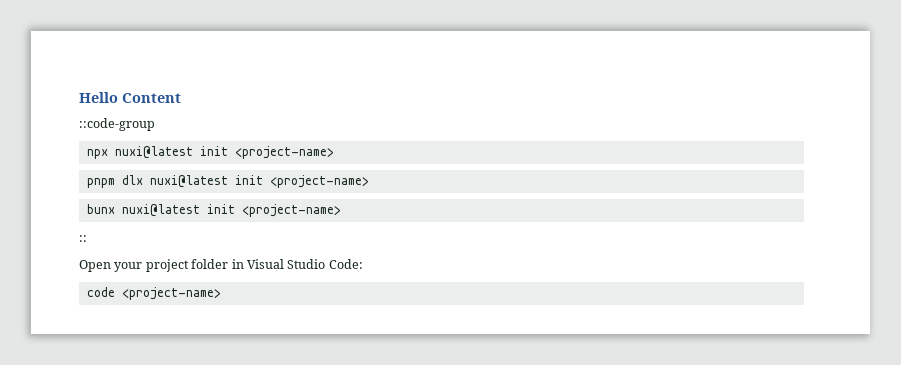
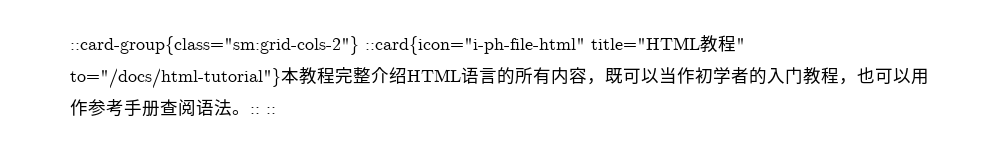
- Hello Content
- ::code-group
- npx nuxi@latest init <project-name>
- pnpm dlx nuxi@latest init <project-name>
- bunx nuxi@latest init <project-name>
- ::
- Open your project folder in Visual Studio Code:
- code <project-name>
+ ::card-group{class="sm:grid-cols-2"} ::card{icon="i-ph-file-html" title="HTML教程" to="/docs/html-tutorial"}本教程完整介绍HTML语言的所有内容，既可以当作初学者的入门教程，也可以用作参考手册查阅语法。:: ::

